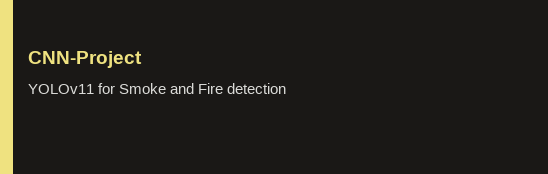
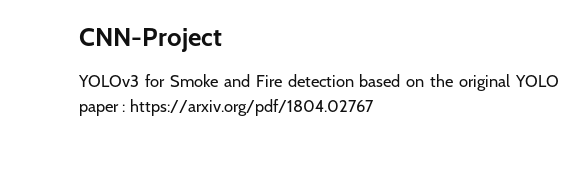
- YOLOv11 for Smoke and Fire detection
+ YOLOv3 for Smoke and Fire detection based on the original YOLO paper : https://arxiv.org/pdf/1804.02767

